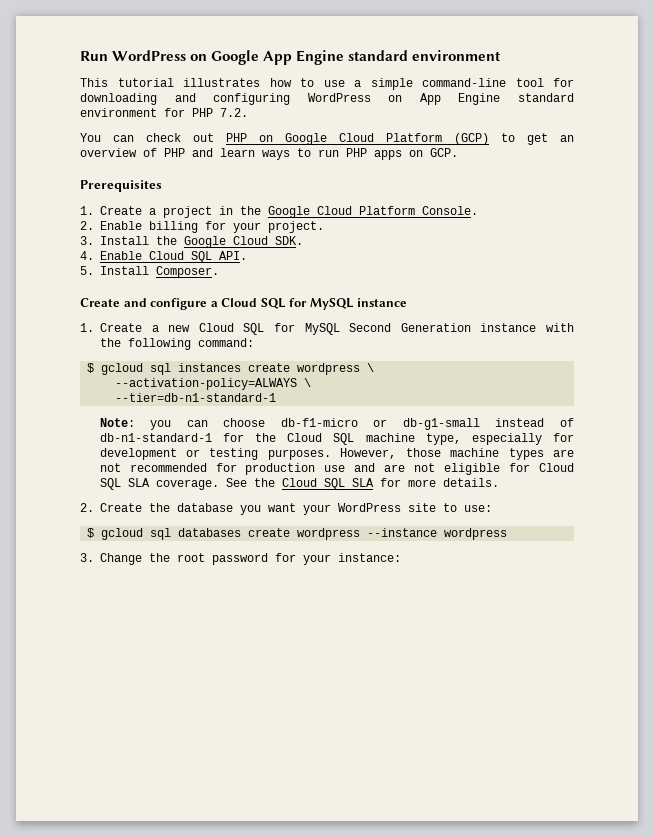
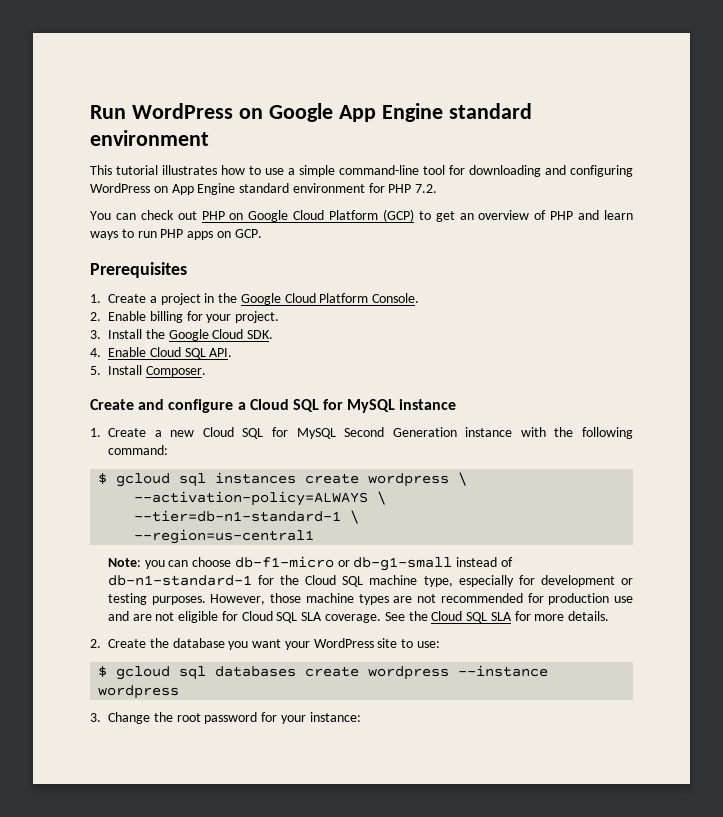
- --tier=db-n1-standard-1
+ --tier=db-n1-standard-1 \
+ --region=us-central1

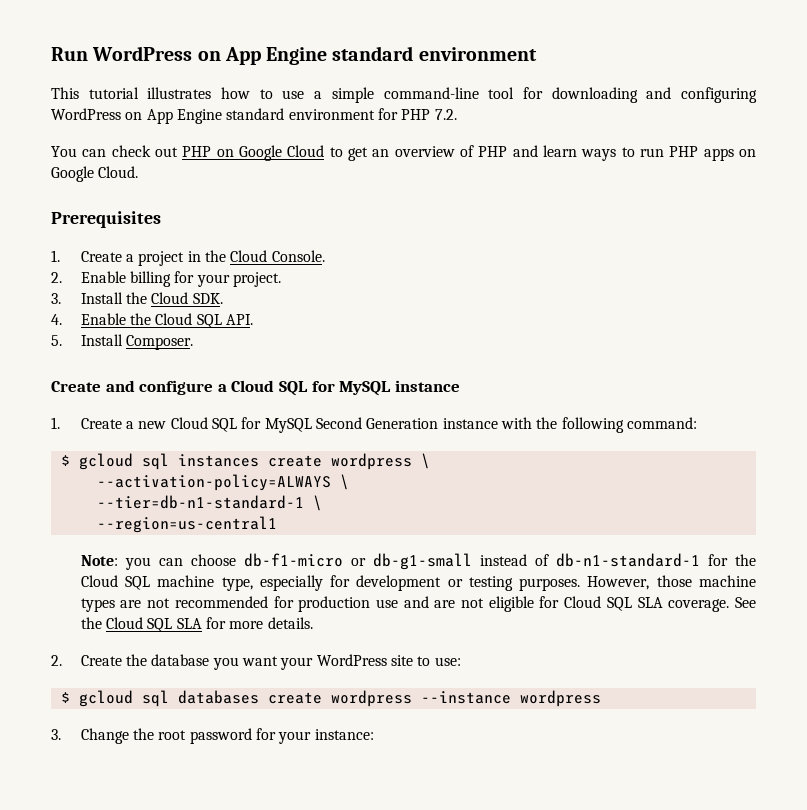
- Run WordPress on Google App Engine standard environment
+ Run WordPress on App Engine standard environment
- You can check out PHP on Google Cloud Platform (GCP) to get an overview of PHP and learn ways to run PHP apps on GCP.
+ You can check out PHP on Google Cloud to get an overview of PHP and learn ways to run PHP apps on Google Cloud.
- 1. Create a project in the Google Cloud Platform Console.
+ 1. Create a project in the Cloud Console.
- 3. Install the Google Cloud SDK.
+ 3. Install the Cloud SDK.
- 4. Enable Cloud SQL API.
+ 4. Enable the Cloud SQL API.

